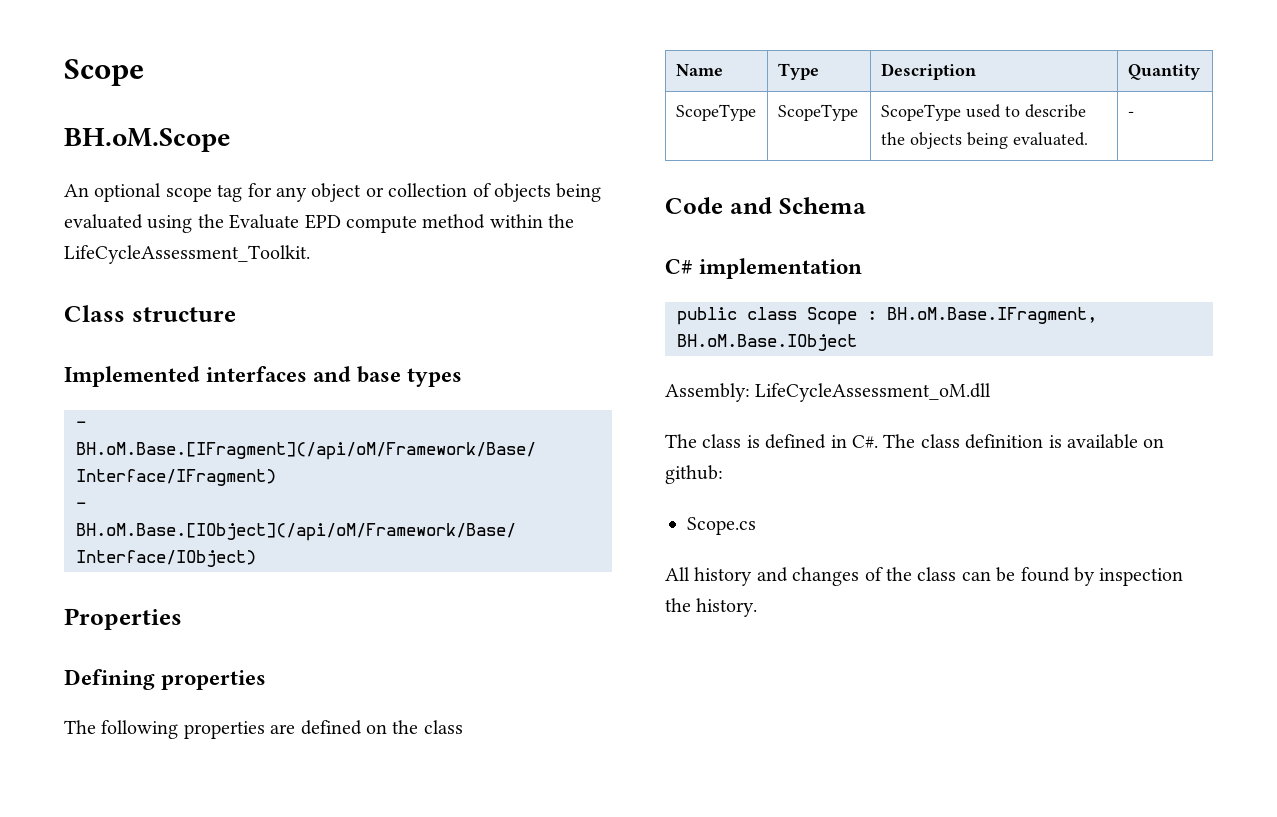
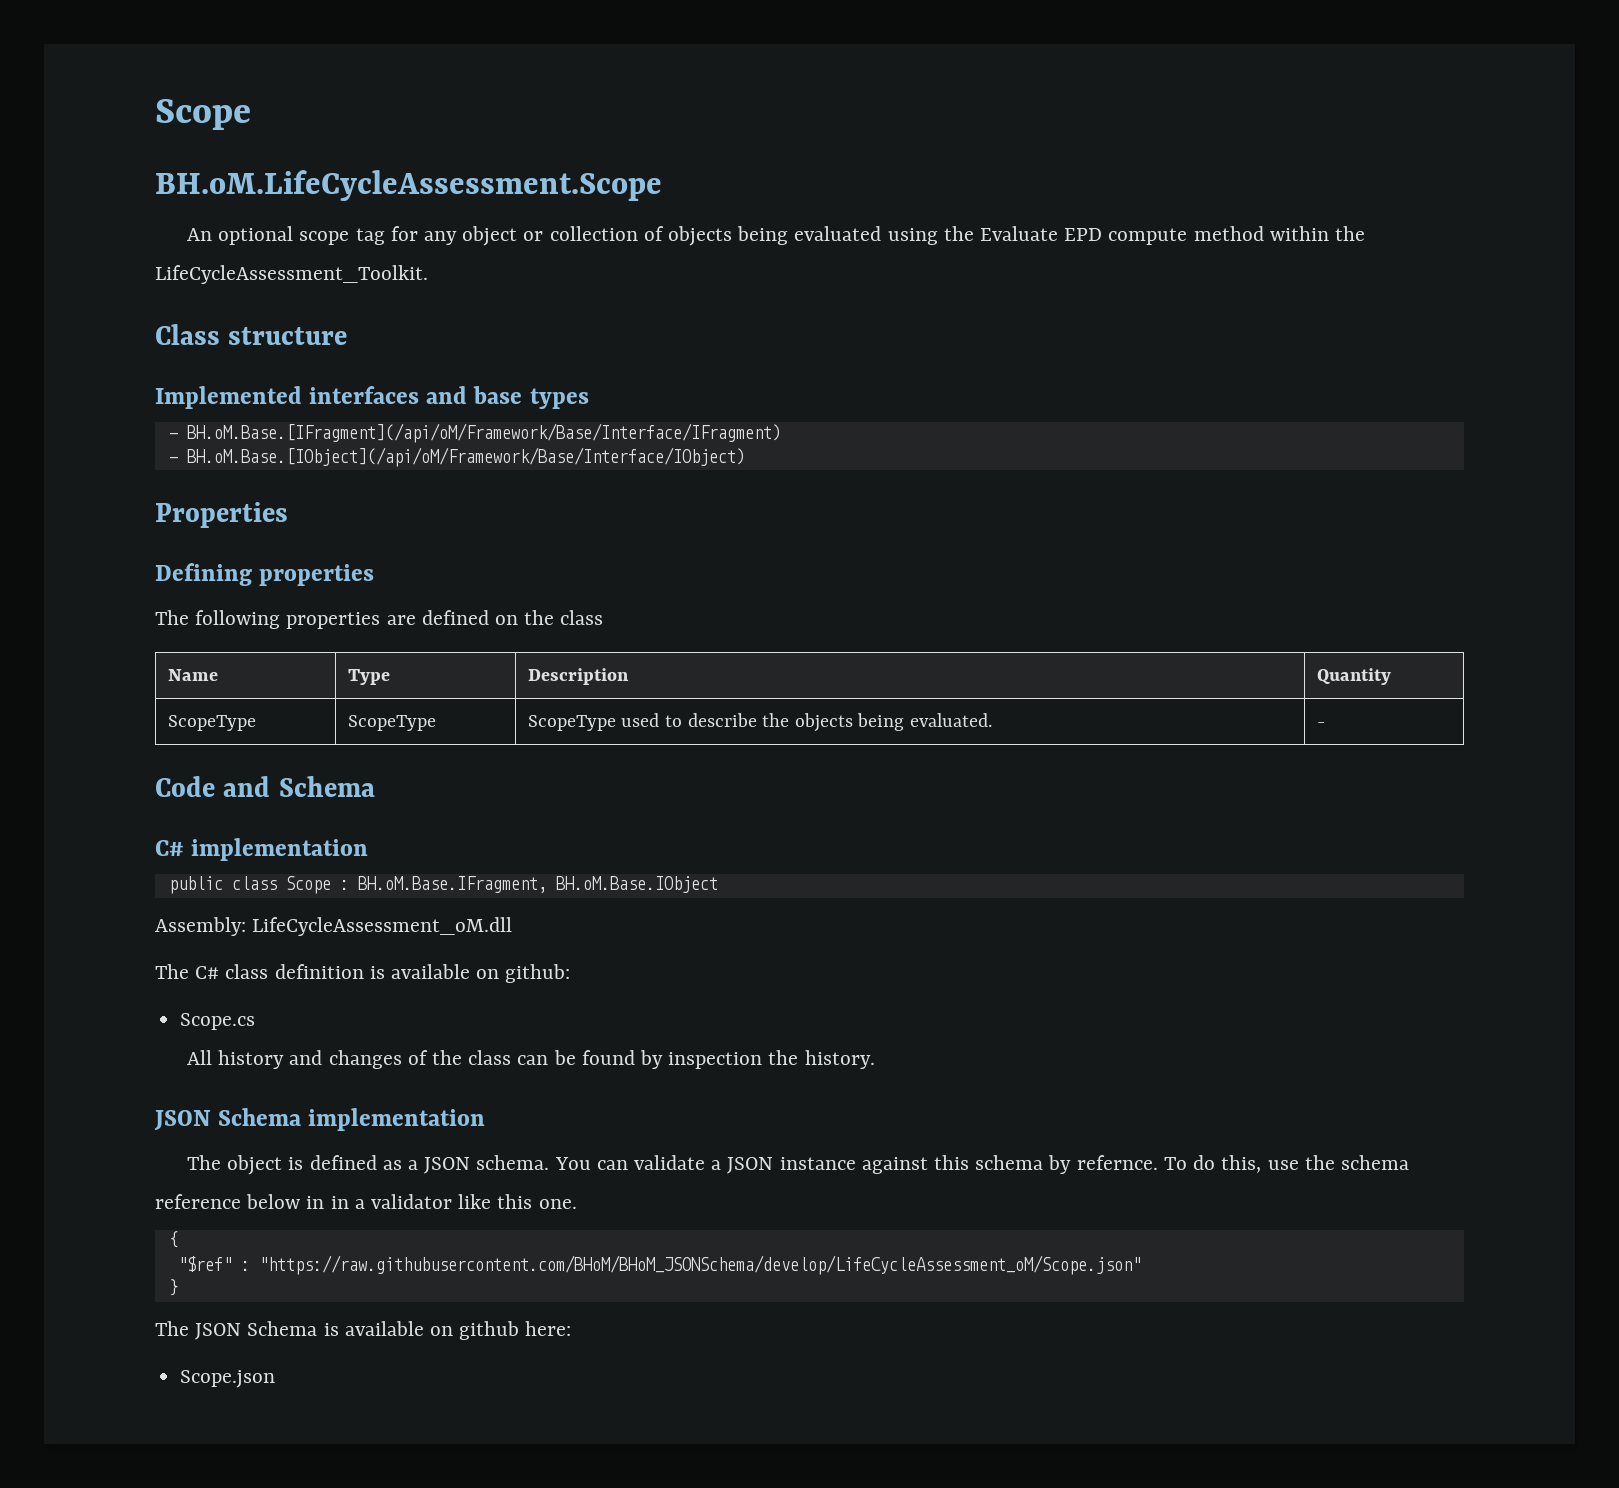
- BH.oM.Scope
+ BH.oM.LifeCycleAssessment.Scope
- The class is defined in C#. The class definition is available on github:
+ The C# class definition is available on github:
+ JSON Schema implementation
+ The object is defined as a JSON schema. You can validate a JSON instance against this schema by refernce. To do this, use the schema reference below in in a validator like this one.
+ {
+ "$ref" : "https://raw.githubusercontent.com/BHoM/BHoM_JSONSchema/develop/LifeCycleAssessment_oM/Scope.json"
+ }
+ The JSON Schema is available on github here:
+ Scope.json

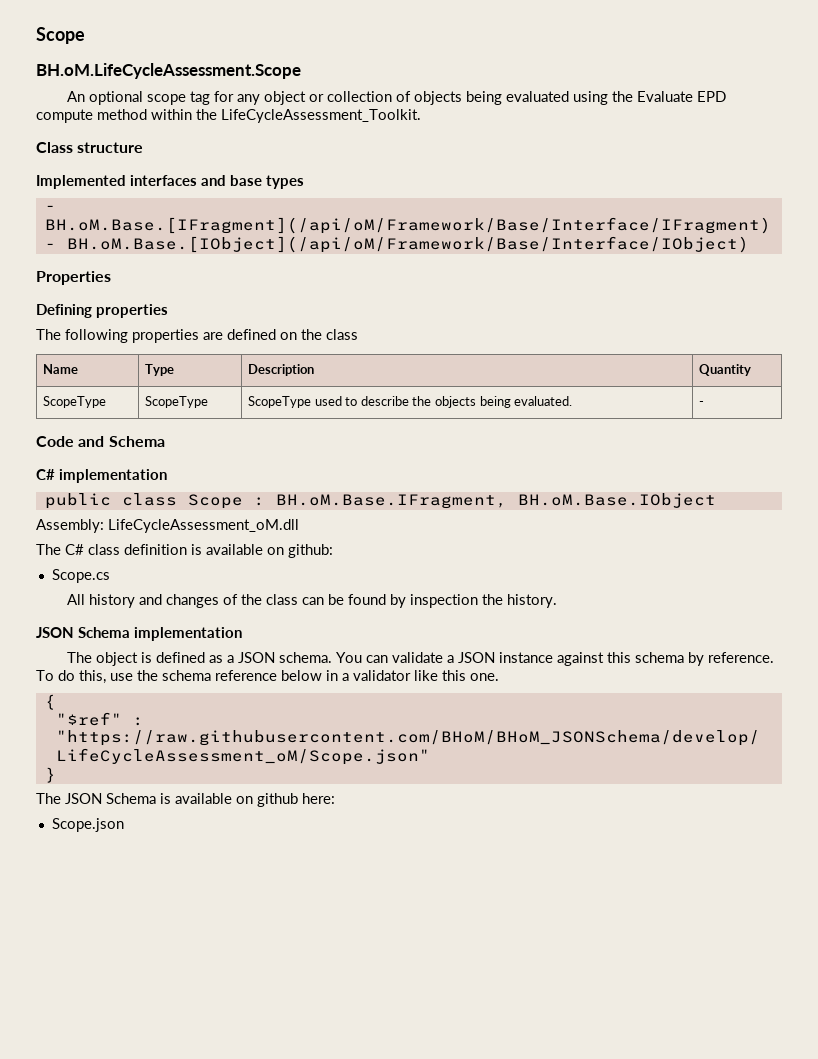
- You can validate a JSON instance against this schema by refernce.
+ You can validate a JSON instance against this schema by reference.
- To do this, use the schema reference below in in a validator like this one.
+ To do this, use the schema reference below in a validator like this one.

